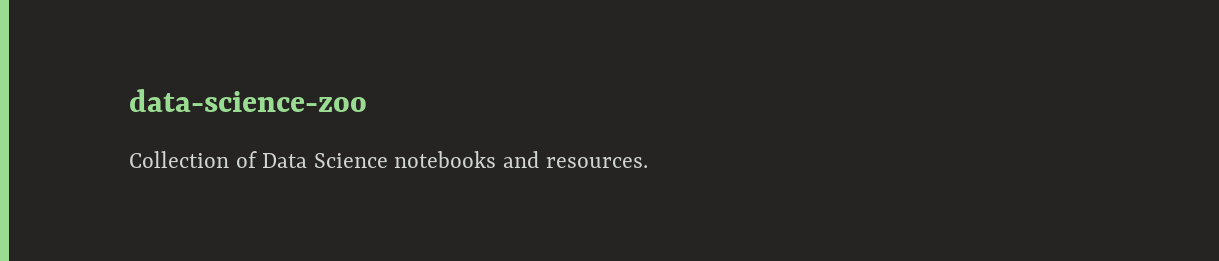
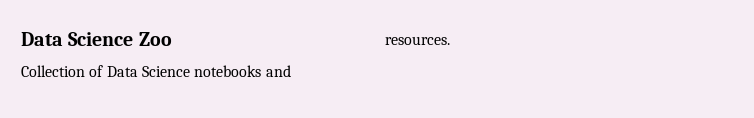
- data-science-zoo
+ Data Science Zoo

